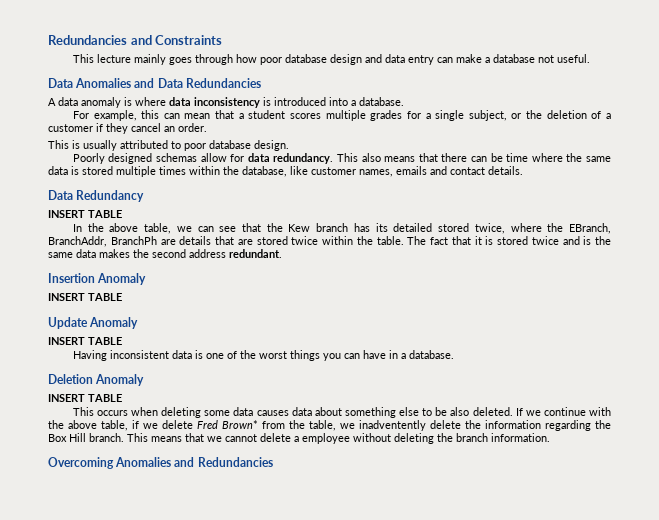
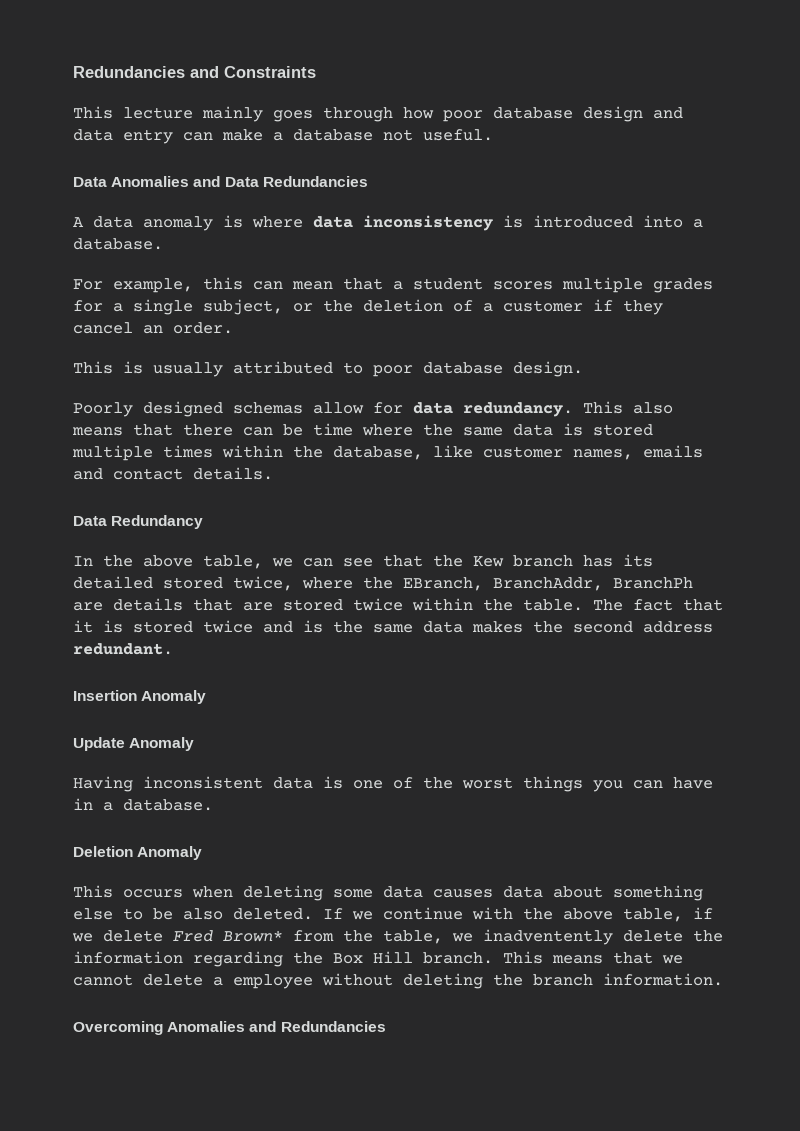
  Data Redundancy
- INSERT TABLE
  Insertion Anomaly
- INSERT TABLE
  Update Anomaly
- INSERT TABLE
  Deletion Anomaly
- INSERT TABLE

